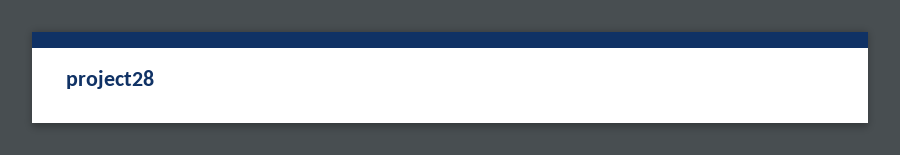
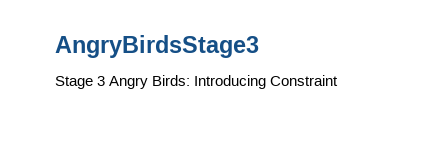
- project28
+ AngryBirdsStage3
+ Stage 3 Angry Birds: Introducing Constraint

